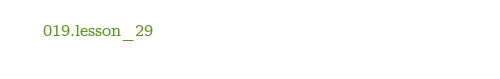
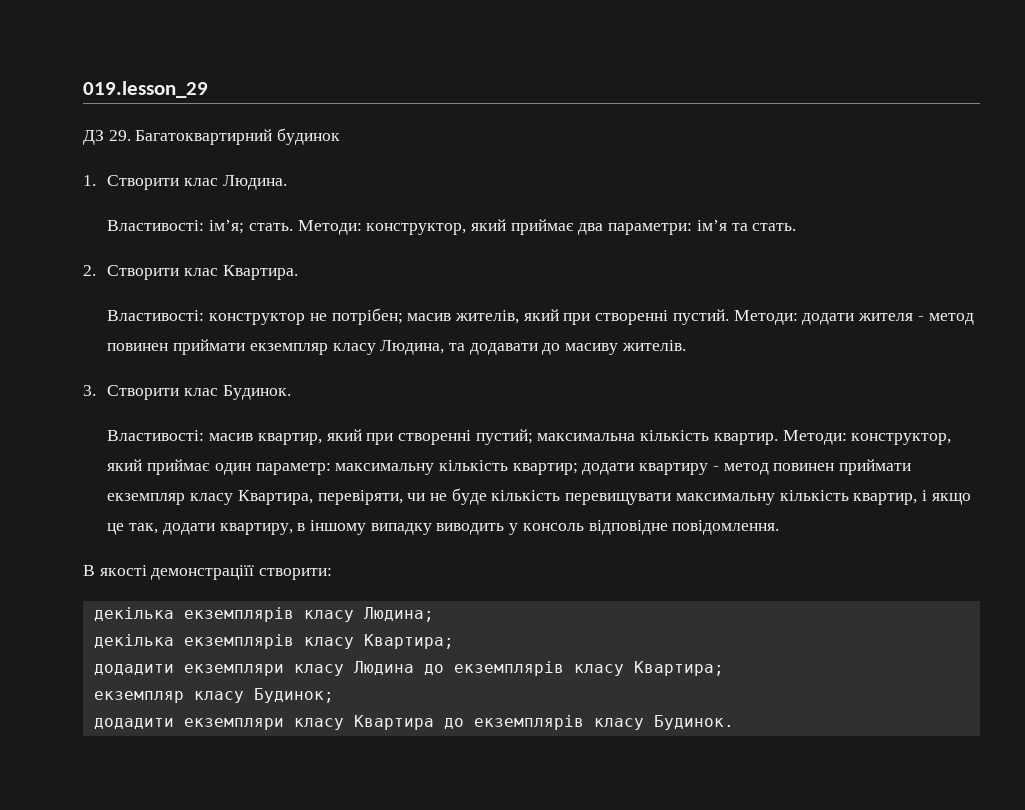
+ ДЗ 29. Багатоквартирний будинок
+ 1. Створити клас Людина.
+ Властивості: імʼя; стать. Методи: конструктор, який приймає два параметри: імʼя та стать.
+ 2. Створити клас Квартира.
+ Властивості: конструктор не потрібен; масив жителів, який при створенні пустий. Методи: додати жителя - метод повинен приймати екземпляр класу Людина, та додавати до масиву жителів.
+ 3. Створити клас Будинок.
+ Властивості: масив квартир, який при створенні пустий; максимальна кількість квартир. Методи: конструктор, який приймає один параметр: максимальну кількість квартир; додати квартиру - метод повинен приймати екземпляр класу Квартира, перевіряти, чи не буде кількість перевищувати максимальну кількість квартир, і якщо це так, додати квартиру, в іншому випадку виводить у консоль відповідне повідомлення.
+ В якості демонстраціїї створити:
+ декілька екземплярів класу Людина;
+ декілька екземплярів класу Квартира;
+ додадити екземпляри класу Людина до екземплярів класу Квартира;
+ екземпляр класу Будинок;
+ додадити екземпляри класу Квартира до екземплярів класу Будинок.

